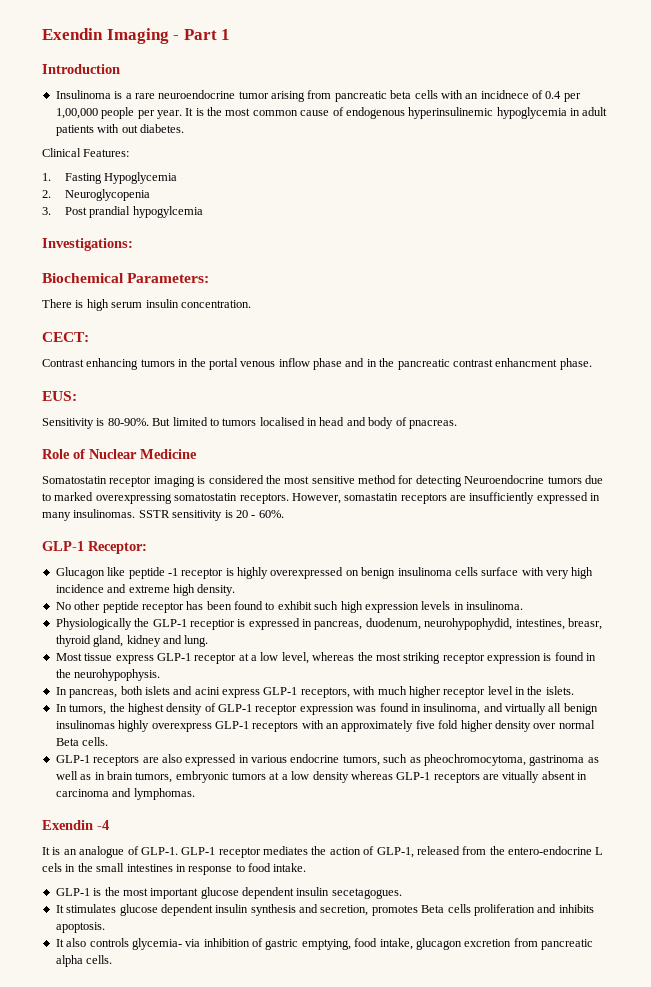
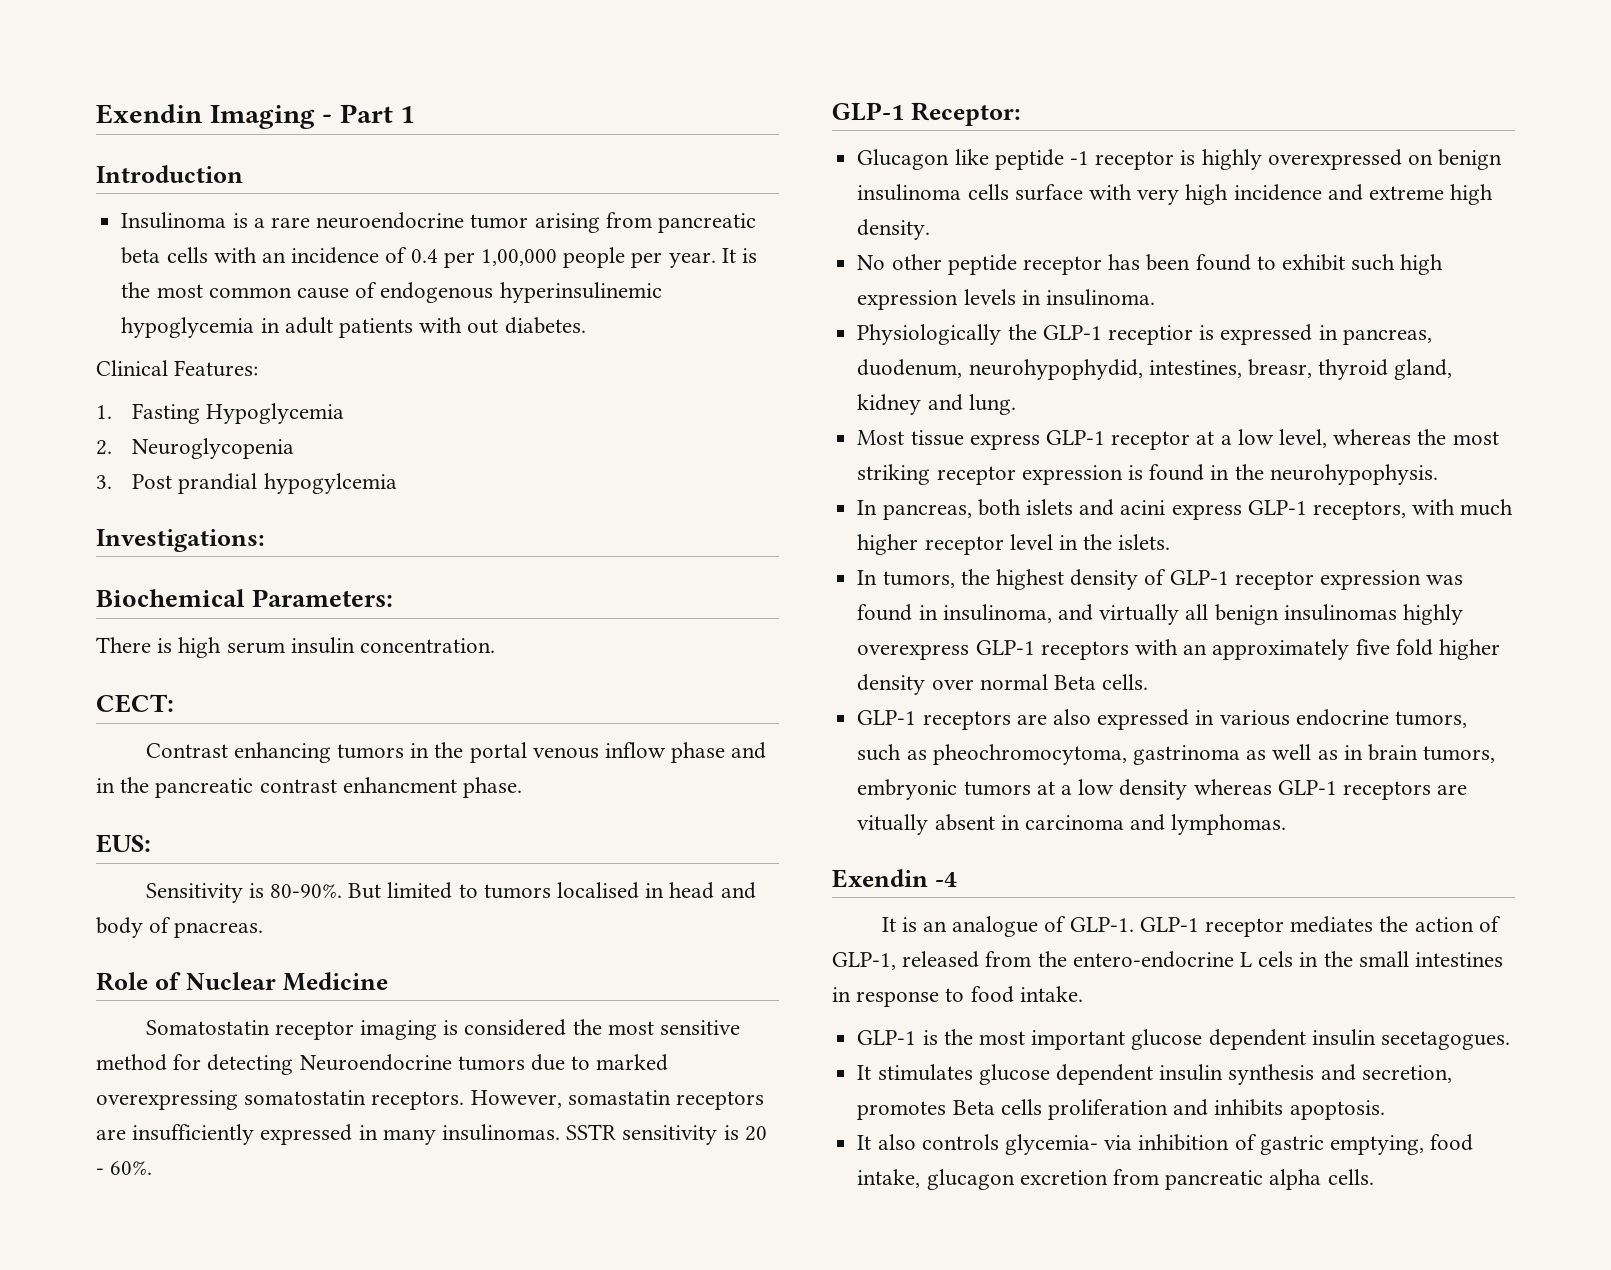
- Insulinoma is a rare neuroendocrine tumor arising from pancreatic beta cells with an incidnece of 0.4 per 1,00,000 people per year.
+ Insulinoma is a rare neuroendocrine tumor arising from pancreatic beta cells with an incidence of 0.4 per 1,00,000 people per year.

